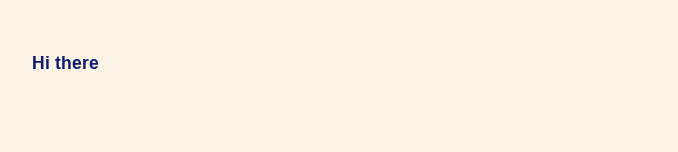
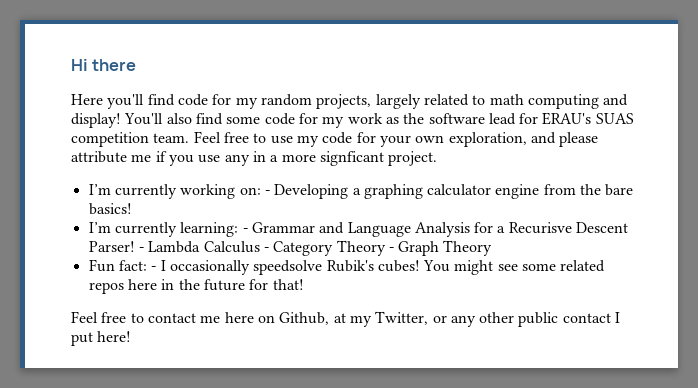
+ Here you'll find code for my random projects, largely related to math computing and display! You'll also find some code for my work as the software lead for ERAU's SUAS competition team. Feel free to use my code for your own exploration, and please attribute me if you use any in a more signficant project.
+ I’m currently working on: - Developing a graphing calculator engine from the bare basics!
+ I’m currently learning: - Grammar and Language Analysis for a Recurisve Descent Parser! - Lambda Calculus - Category Theory - Graph Theory
+ Fun fact: - I occasionally speedsolve Rubik's cubes! You might see some related repos here in the future for that!
+ Feel free to contact me here on Github, at my Twitter, or any other public contact I put here!

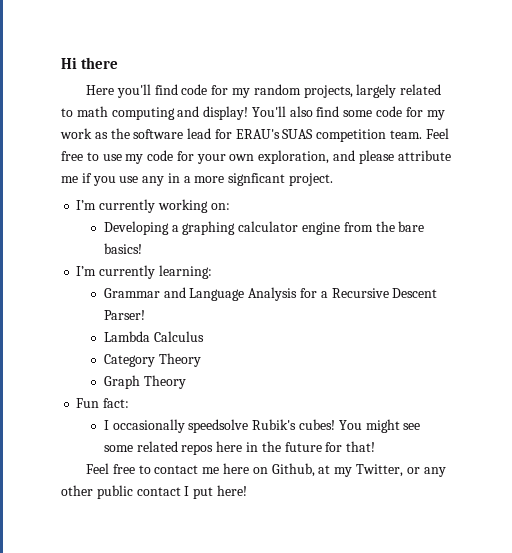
- I’m currently working on: - Developing a graphing calculator engine from the bare basics!
+ I’m currently working on:
+ Developing a graphing calculator engine from the bare basics!
- I’m currently learning: - Grammar and Language Analysis for a Recurisve Descent Parser! - Lambda Calculus - Category Theory - Graph Theory
+ I’m currently learning:
+ Grammar and Language Analysis for a Recursive Descent Parser!
+ Lambda Calculus
+ Category Theory
+ Graph Theory
- Fun fact: - I occasionally speedsolve Rubik's cubes!
+ Fun fact:
+ I occasionally speedsolve Rubik's cubes!

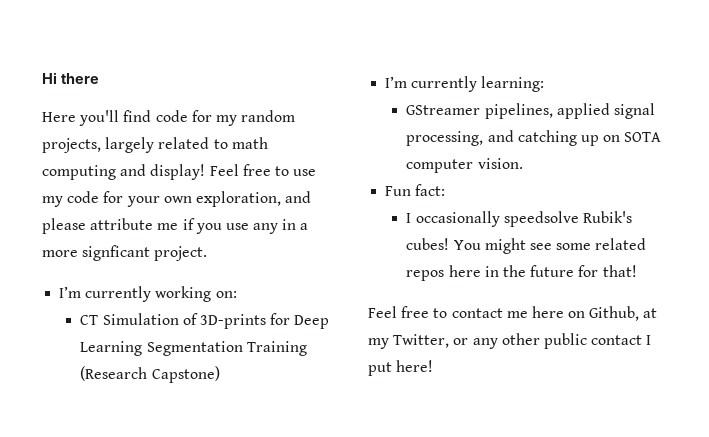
- You'll also find some code for my work as the software lead for ERAU's SUAS competition team.
- Developing a graphing calculator engine from the bare basics!
+ CT Simulation of 3D-prints for Deep Learning Segmentation Training (Research Capstone)
  I’m currently learning:
- Grammar and Language Analysis for a Recursive Descent Parser!
- Lambda Calculus
- Category Theory
- Graph Theory
+ GStreamer pipelines, applied signal processing, and catching up on SOTA computer vision.

